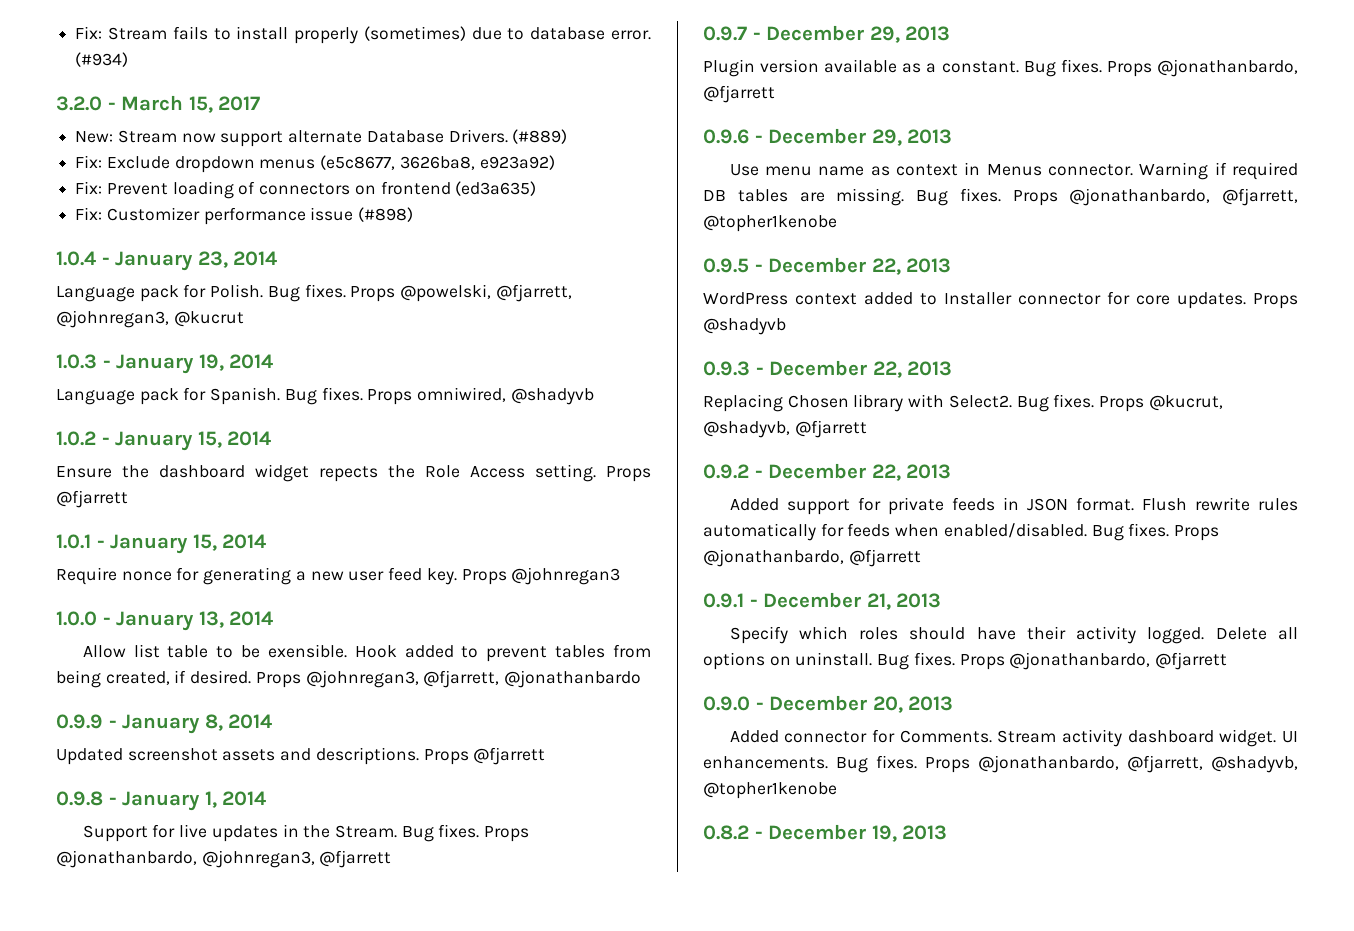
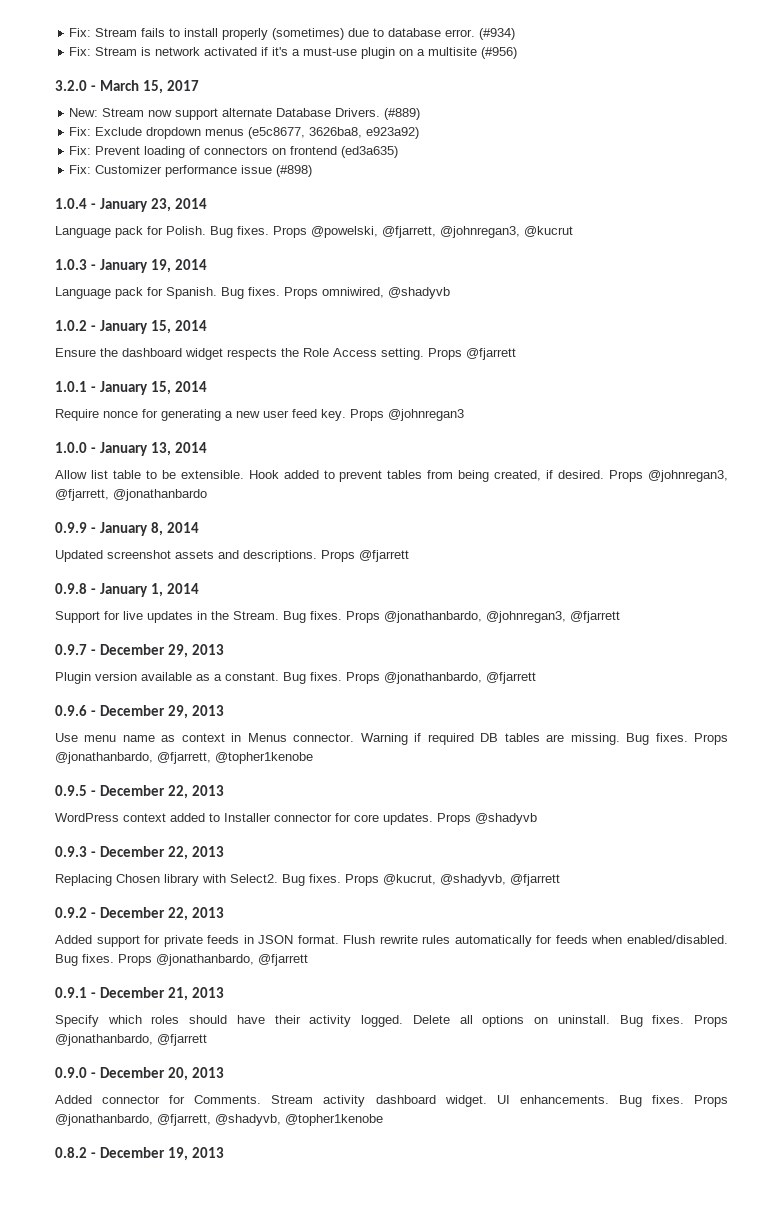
+ Fix: Stream is network activated if it's a must-use plugin on a multisite (#956)
- Ensure the dashboard widget repects the Role Access setting.
+ Ensure the dashboard widget respects the Role Access setting.
- Allow list table to be exensible.
+ Allow list table to be extensible.

